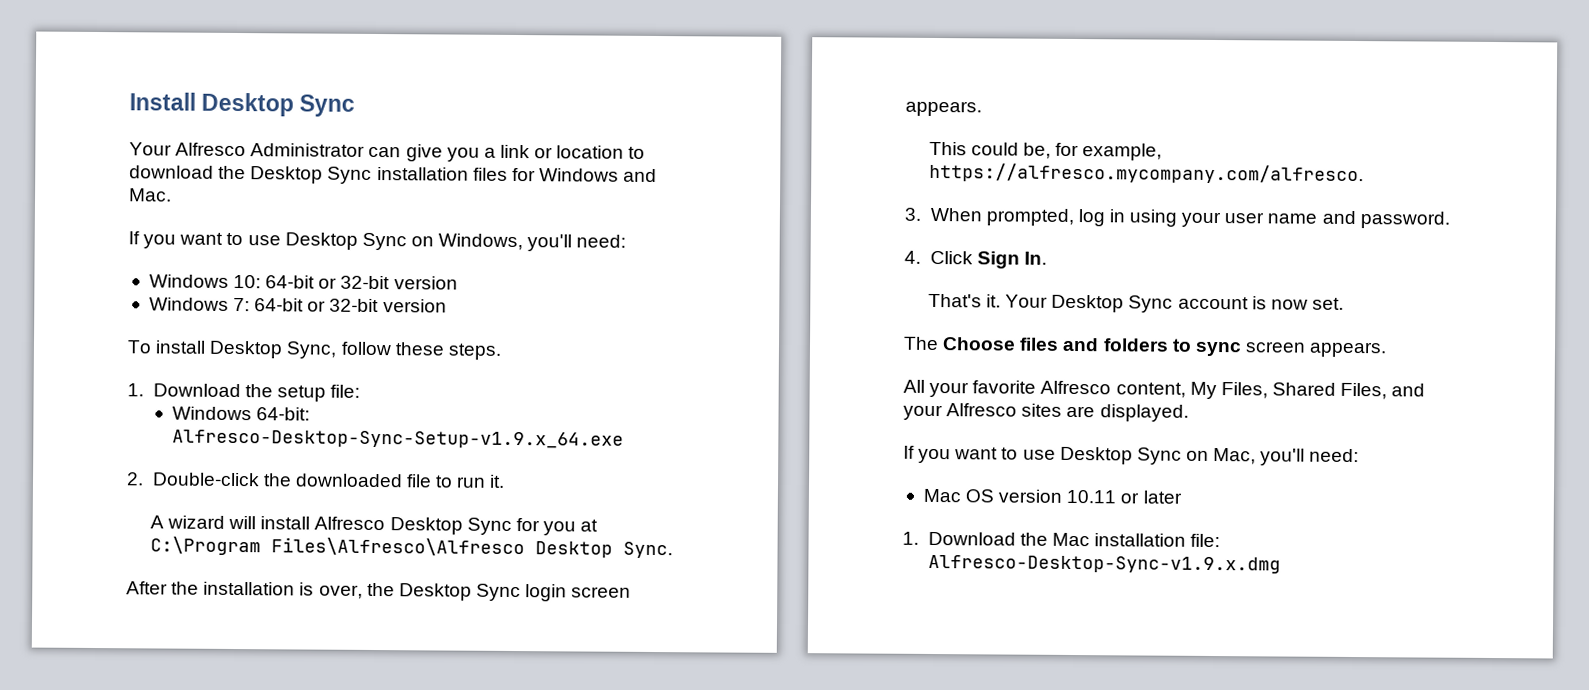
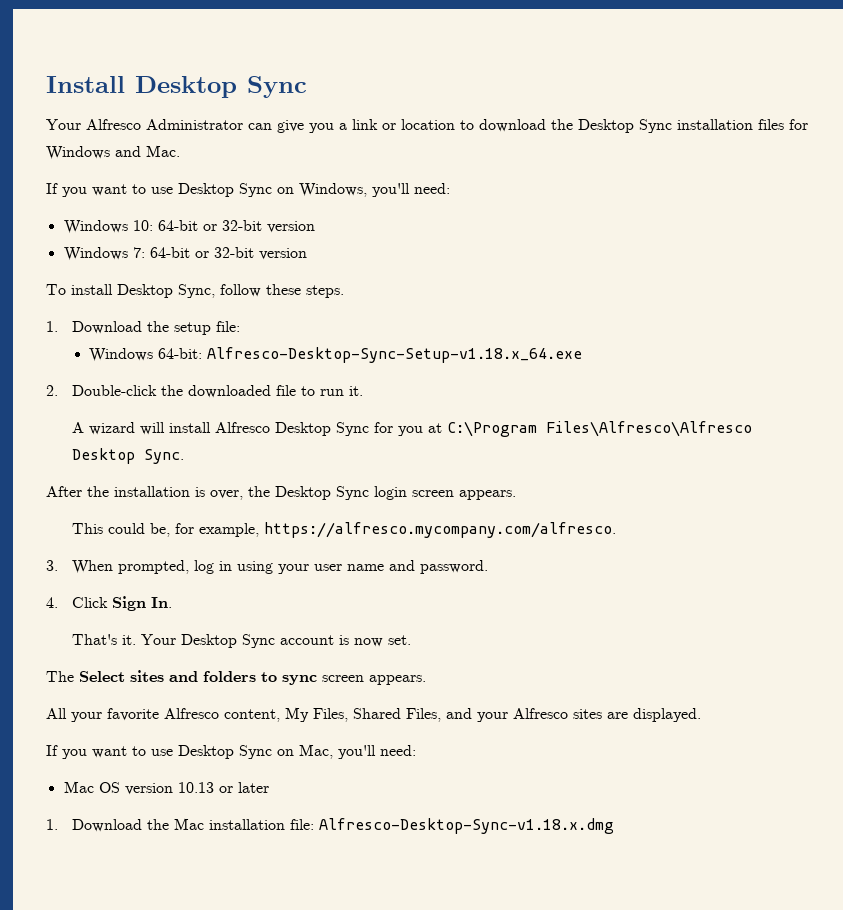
- Windows 64-bit: Alfresco-Desktop-Sync-Setup-v1.9.x_64.exe
+ Windows 64-bit: Alfresco-Desktop-Sync-Setup-v1.18.x_64.exe
- The Choose files and folders to sync screen appears.
+ The Select sites and folders to sync screen appears.
- Mac OS version 10.11 or later
+ Mac OS version 10.13 or later
- 1. Download the Mac installation file: Alfresco-Desktop-Sync-v1.9.x.dmg
+ 1. Download the Mac installation file: Alfresco-Desktop-Sync-v1.18.x.dmg

